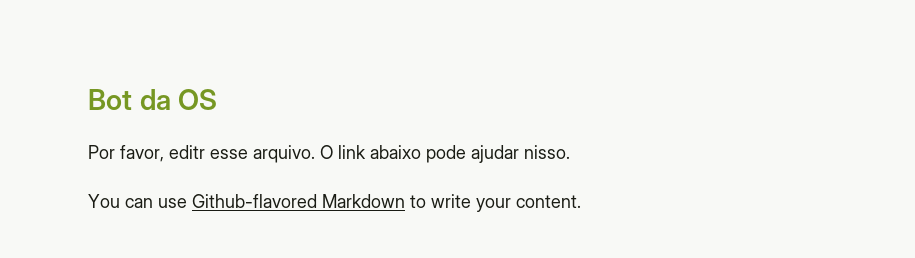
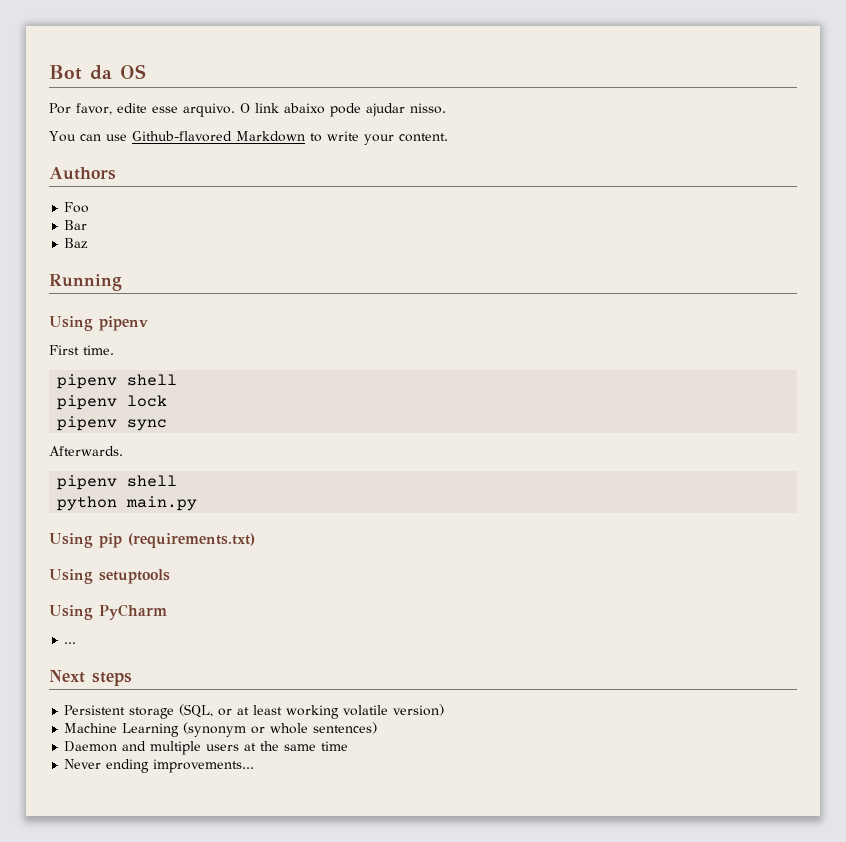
- Por favor, editr esse arquivo.
+ Por favor, edite esse arquivo.
+ Authors
+ Foo
+ Bar
+ Baz
+ Running
+ Using pipenv
+ First time.
+ pipenv shell
+ pipenv lock
+ pipenv sync
+ Afterwards.
+ pipenv shell
+ python main.py
+ Using pip (requirements.txt)
+ Using setuptools
+ Using PyCharm
+ ...
+ Next steps
+ Persistent storage (SQL, or at least working volatile version)
+ Machine Learning (synonym or whole sentences)
+ Daemon and multiple users at the same time
+ Never ending improvements...

